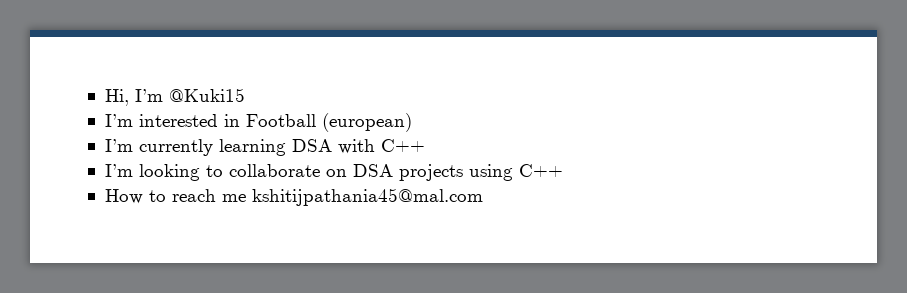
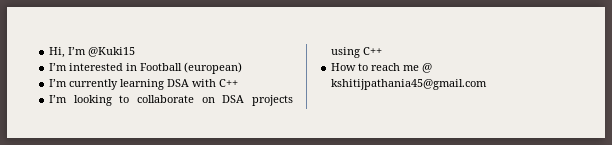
- How to reach me kshitijpathania45@mal.com
+ How to reach me @ kshitijpathania45@gmail.com

